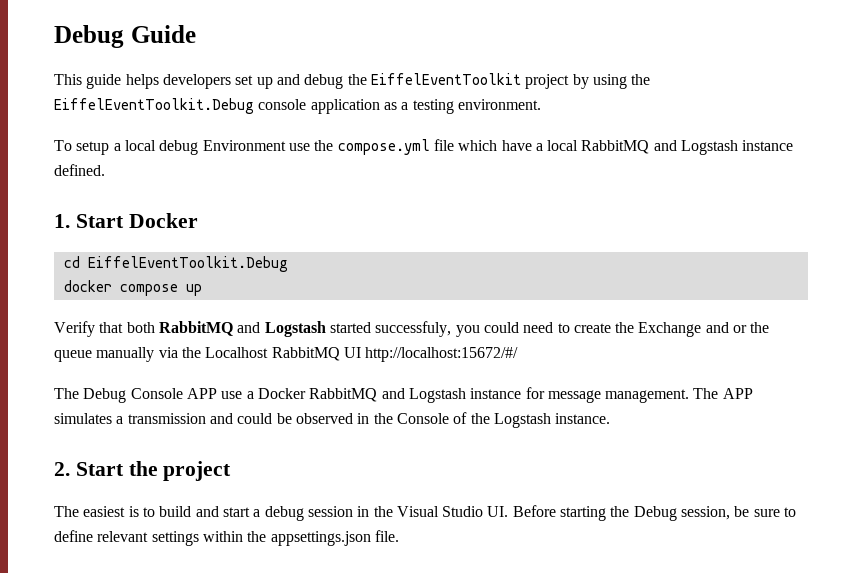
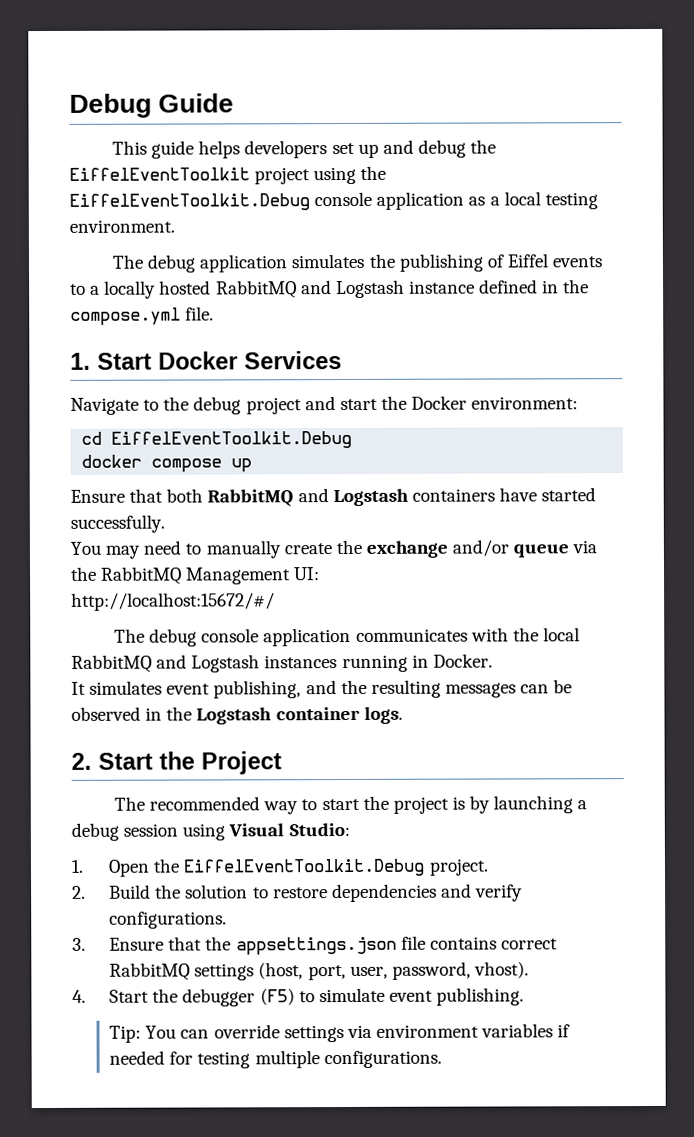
- This guide helps developers set up and debug the EiffelEventToolkit project by using the EiffelEventToolkit.Debug console application as a testing environment.
+ This guide helps developers set up and debug the EiffelEventToolkit project using the EiffelEventToolkit.Debug console application as a local testing environment.
- To setup a local debug Environment use the compose.yml file which have a local RabbitMQ and Logstash instance defined.
- 1. Start Docker
+ The debug application simulates the publishing of Eiffel events to a locally hosted RabbitMQ and Logstash instance defined in the compose.yml file.
+ 1. Start Docker Services
+ Navigate to the debug project and start the Docker environment:
- Verify that both RabbitMQ and Logstash started successfuly, you could need to create the Exchange and or the queue manually via the Localhost RabbitMQ UI http://localhost:15672/#/
- The Debug Console APP use a Docker RabbitMQ and Logstash instance for message management. The APP simulates a transmission and could be observed in the Console of the Logstash instance.
+ Ensure that both RabbitMQ and Logstash containers have started successfully.
+ You may need to manually create the exchange and/or queue via the RabbitMQ Management UI:
+ http://localhost:15672/#/
+ The debug console application communicates with the local RabbitMQ and Logstash instances running in Docker.
+ It simulates event publishing, and the resulting messages can be observed in the Logstash container logs.
- 2. Start the project
- The easiest is to build and start a debug session in the Visual Studio UI. Before starting the Debug session, be sure to define relevant settings within the appsettings.json file.
+ 2. Start the Project
+ The recommended way to start the project is by launching a debug session using Visual Studio:
+ 1. Open the EiffelEventToolkit.Debug project.
+ 2. Build the solution to restore dependencies and verify configurations.
+ 3. Ensure that the appsettings.json file contains correct RabbitMQ settings (host, port, user, password, vhost).
+ 4. Start the debugger (F5) to simulate event publishing.
+ Tip: You can override settings via environment variables if needed for testing multiple configurations.

